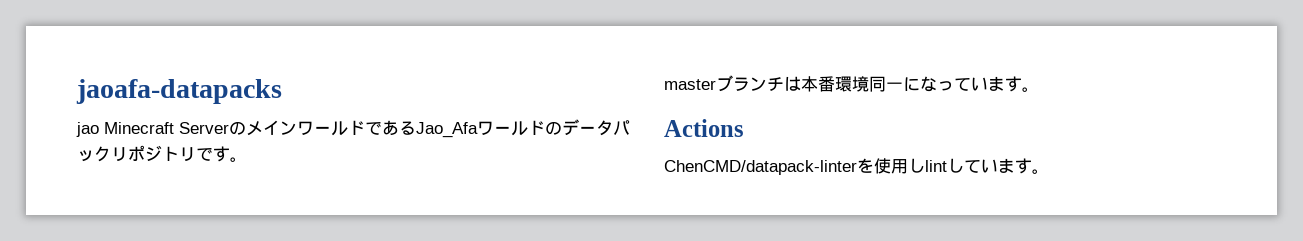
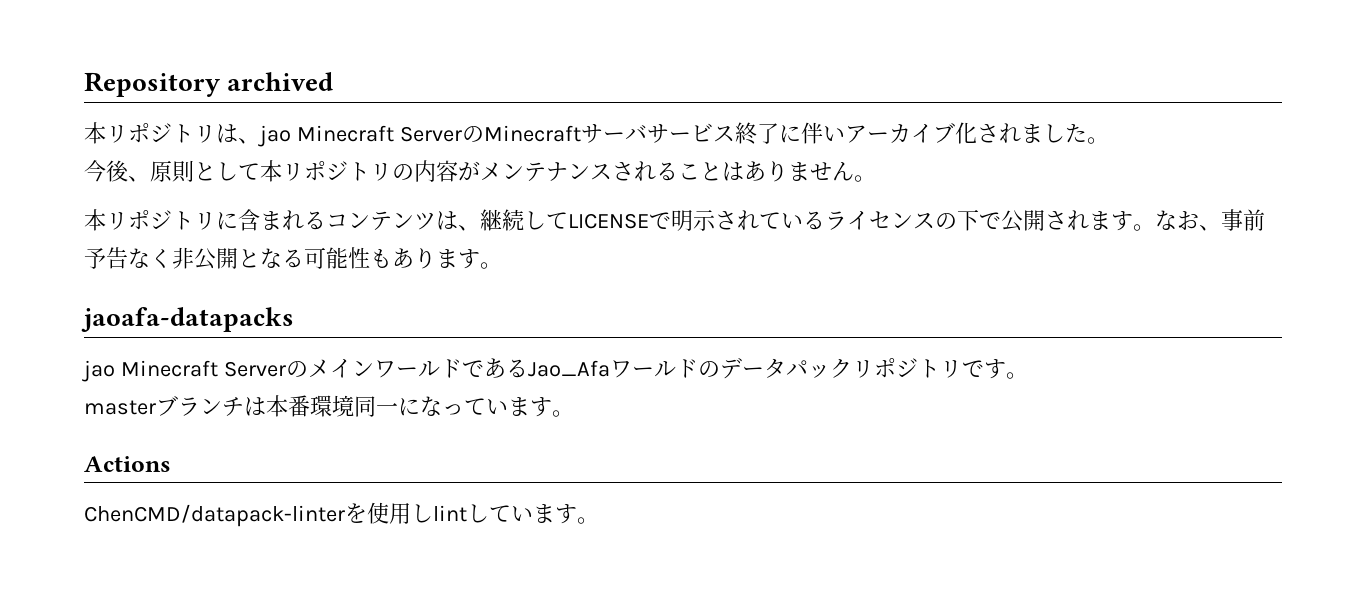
+ Repository archived
+ 本リポジトリは、jao Minecraft ServerのMinecraftサーバサービス終了に伴いアーカイブ化されました。
+ 今後、原則として本リポジトリの内容がメンテナンスされることはありません。
+ 本リポジトリに含まれるコンテンツは、継続してLICENSEで明示されているライセンスの下で公開されます。なお、事前予告なく非公開となる可能性もあります。

